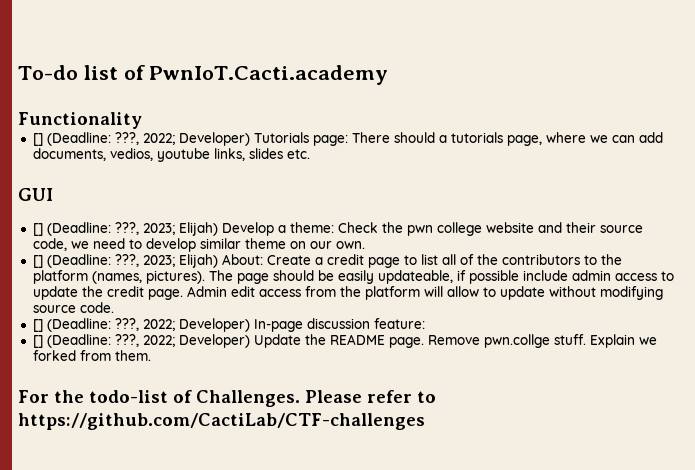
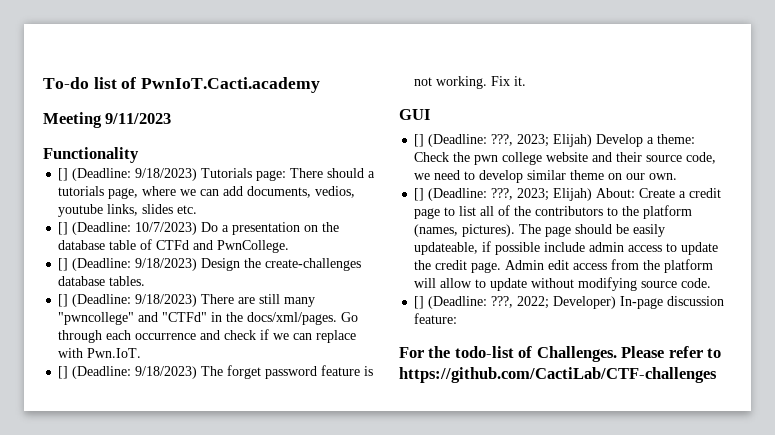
+ Meeting 9/11/2023
- [] (Deadline: ???, 2022; Developer) Tutorials page: There should a tutorials page, where we can add documents, vedios, youtube links, slides etc.
+ [] (Deadline: 9/18/2023) Tutorials page: There should a tutorials page, where we can add documents, vedios, youtube links, slides etc.
+ [] (Deadline: 10/7/2023) Do a presentation on the database table of CTFd and PwnCollege.
+ [] (Deadline: 9/18/2023) Design the create-challenges database tables.
+ [] (Deadline: 9/18/2023) There are still many "pwncollege" and "CTFd" in the docs/xml/pages. Go through each occurrence and check if we can replace with Pwn.IoT.
+ [] (Deadline: 9/18/2023) The forget password feature is not working. Fix it.
- [] (Deadline: ???, 2022; Developer) Update the README page. Remove pwn.collge stuff. Explain we forked from them.

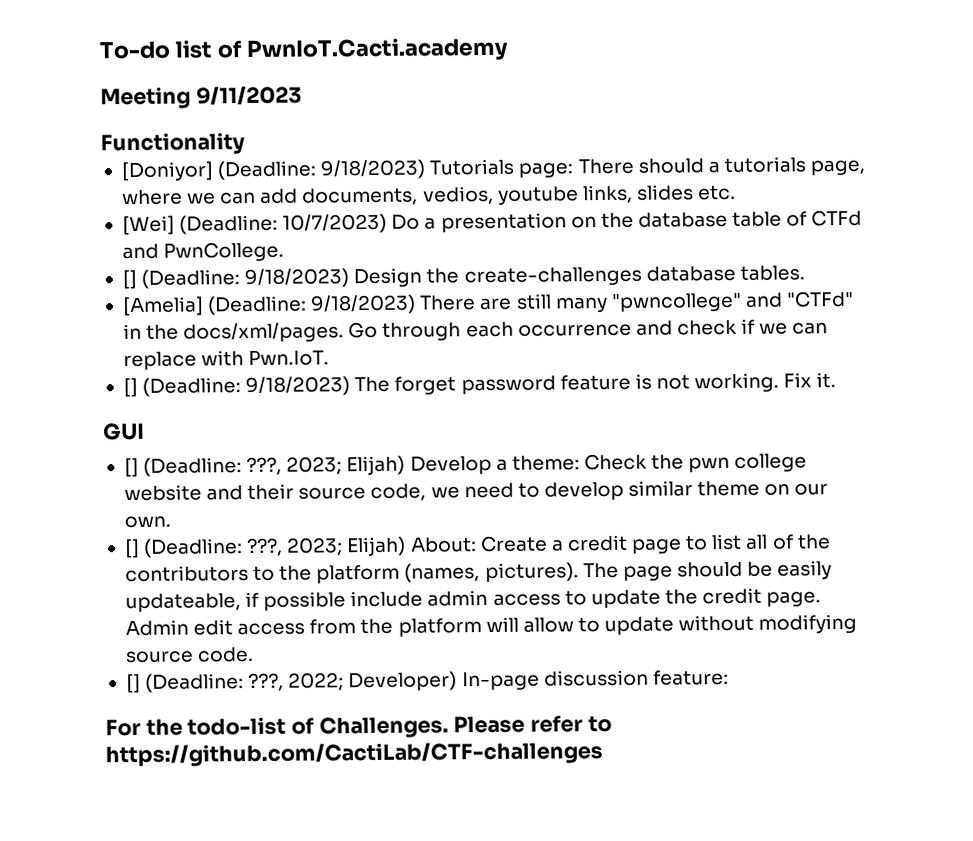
- [] (Deadline: 9/18/2023) Tutorials page: There should a tutorials page, where we can add documents, vedios, youtube links, slides etc.
+ [Doniyor] (Deadline: 9/18/2023) Tutorials page: There should a tutorials page, where we can add documents, vedios, youtube links, slides etc.
- [] (Deadline: 10/7/2023) Do a presentation on the database table of CTFd and PwnCollege.
+ [Wei] (Deadline: 10/7/2023) Do a presentation on the database table of CTFd and PwnCollege.
- [] (Deadline: 9/18/2023) There are still many "pwncollege" and "CTFd" in the docs/xml/pages.
+ [Amelia] (Deadline: 9/18/2023) There are still many "pwncollege" and "CTFd" in the docs/xml/pages.

